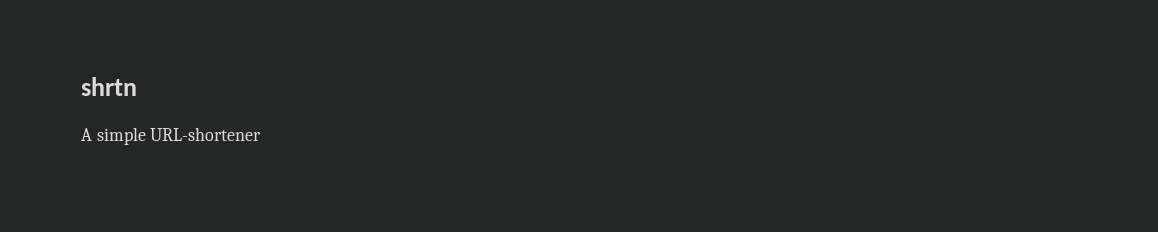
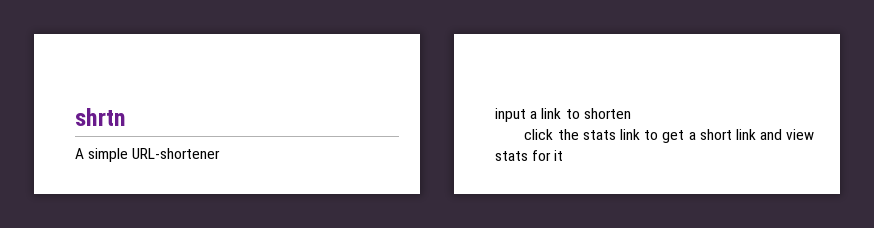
+ input a link to shorten
+ click the stats link to get a short link and view stats for it

